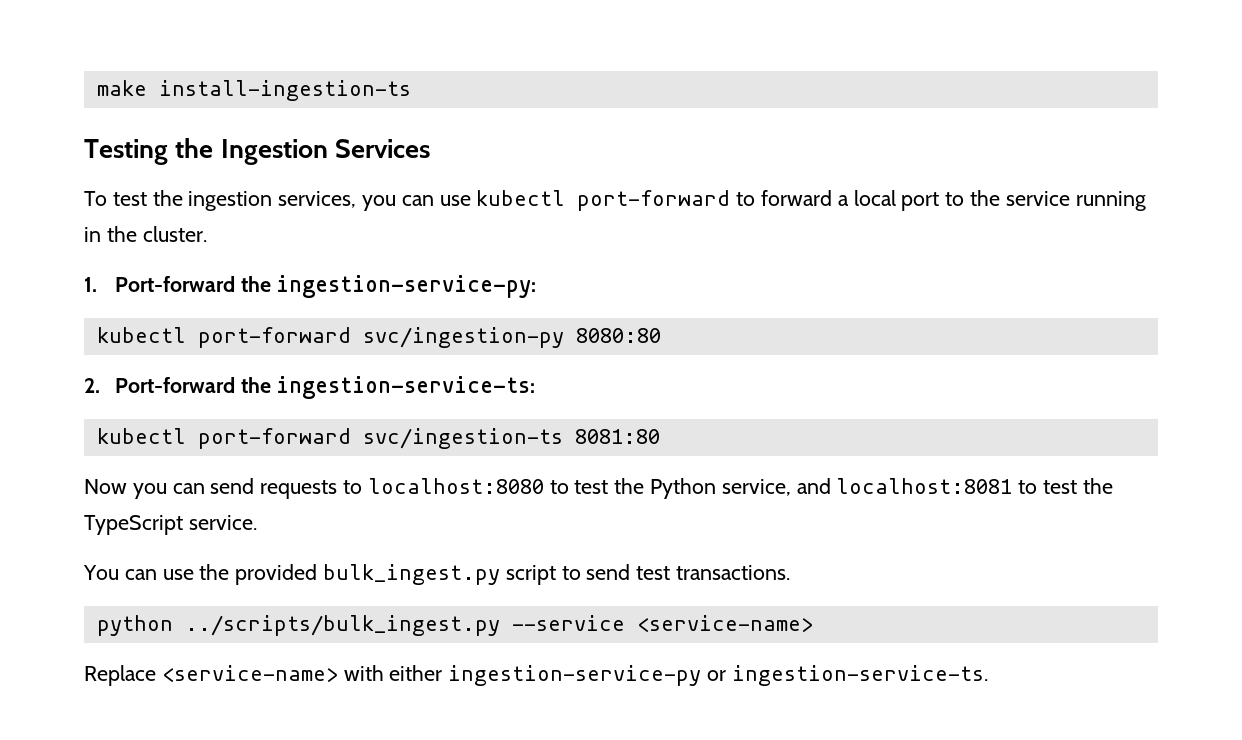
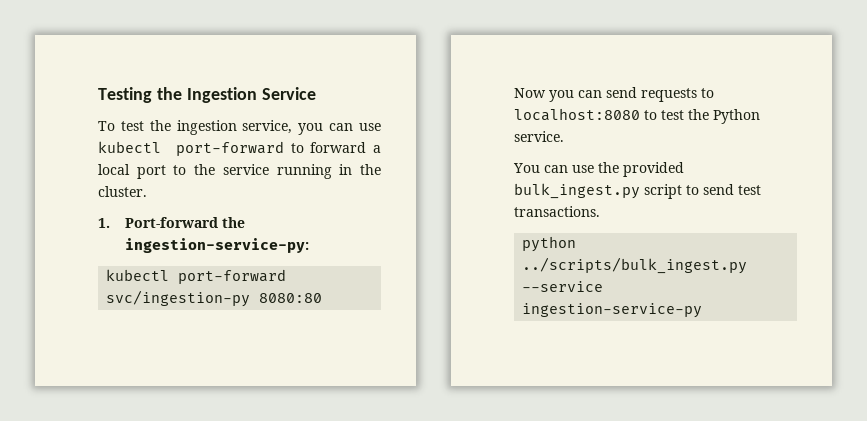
- make install-ingestion-ts
- Testing the Ingestion Services
+ Testing the Ingestion Service
- To test the ingestion services, you can use kubectl port-forward to forward a local port to the service running in the cluster.
+ To test the ingestion service, you can use kubectl port-forward to forward a local port to the service running in the cluster.
- 2. Port-forward the ingestion-service-ts:
- kubectl port-forward svc/ingestion-ts 8081:80
- Now you can send requests to localhost:8080 to test the Python service, and localhost:8081 to test the TypeScript service.
+ Now you can send requests to localhost:8080 to test the Python service.
- python ../scripts/bulk_ingest.py --service <service-name>
- Replace <service-name> with either ingestion-service-py or ingestion-service-ts.
+ python ../scripts/bulk_ingest.py --service ingestion-service-py

